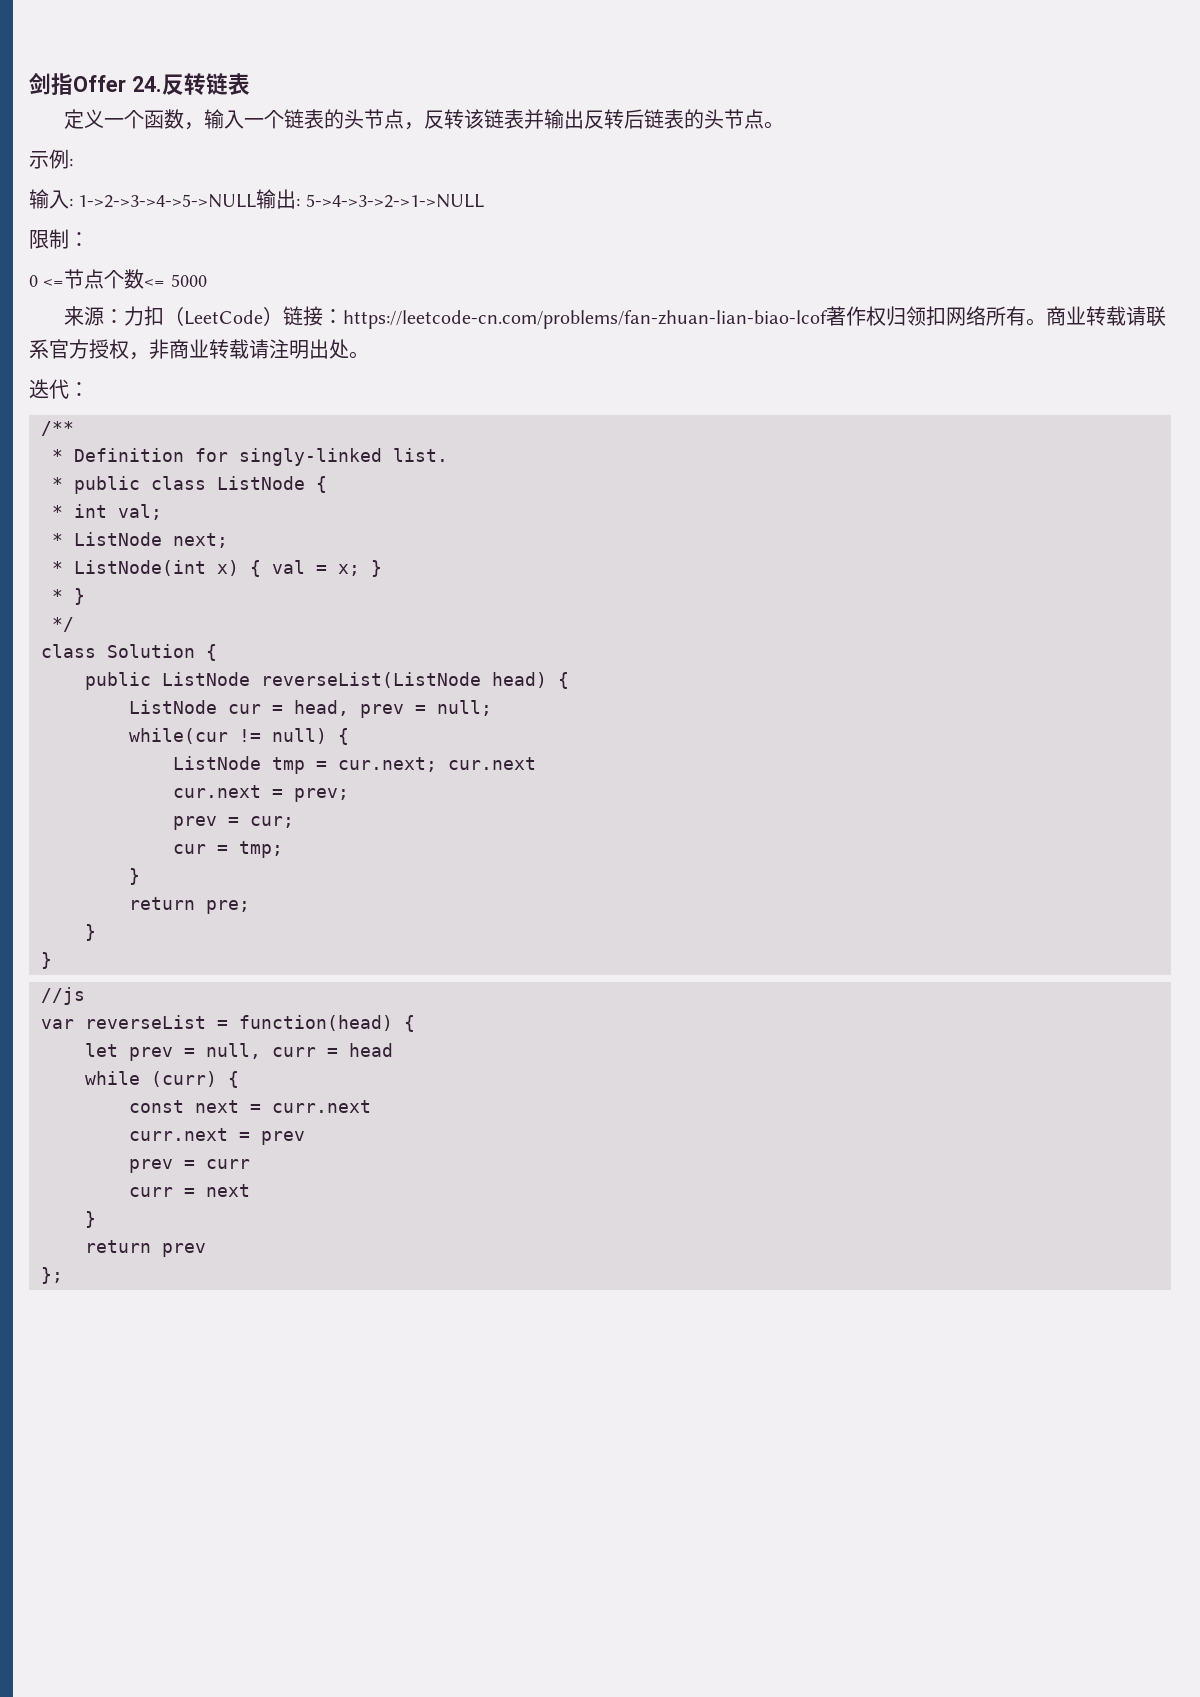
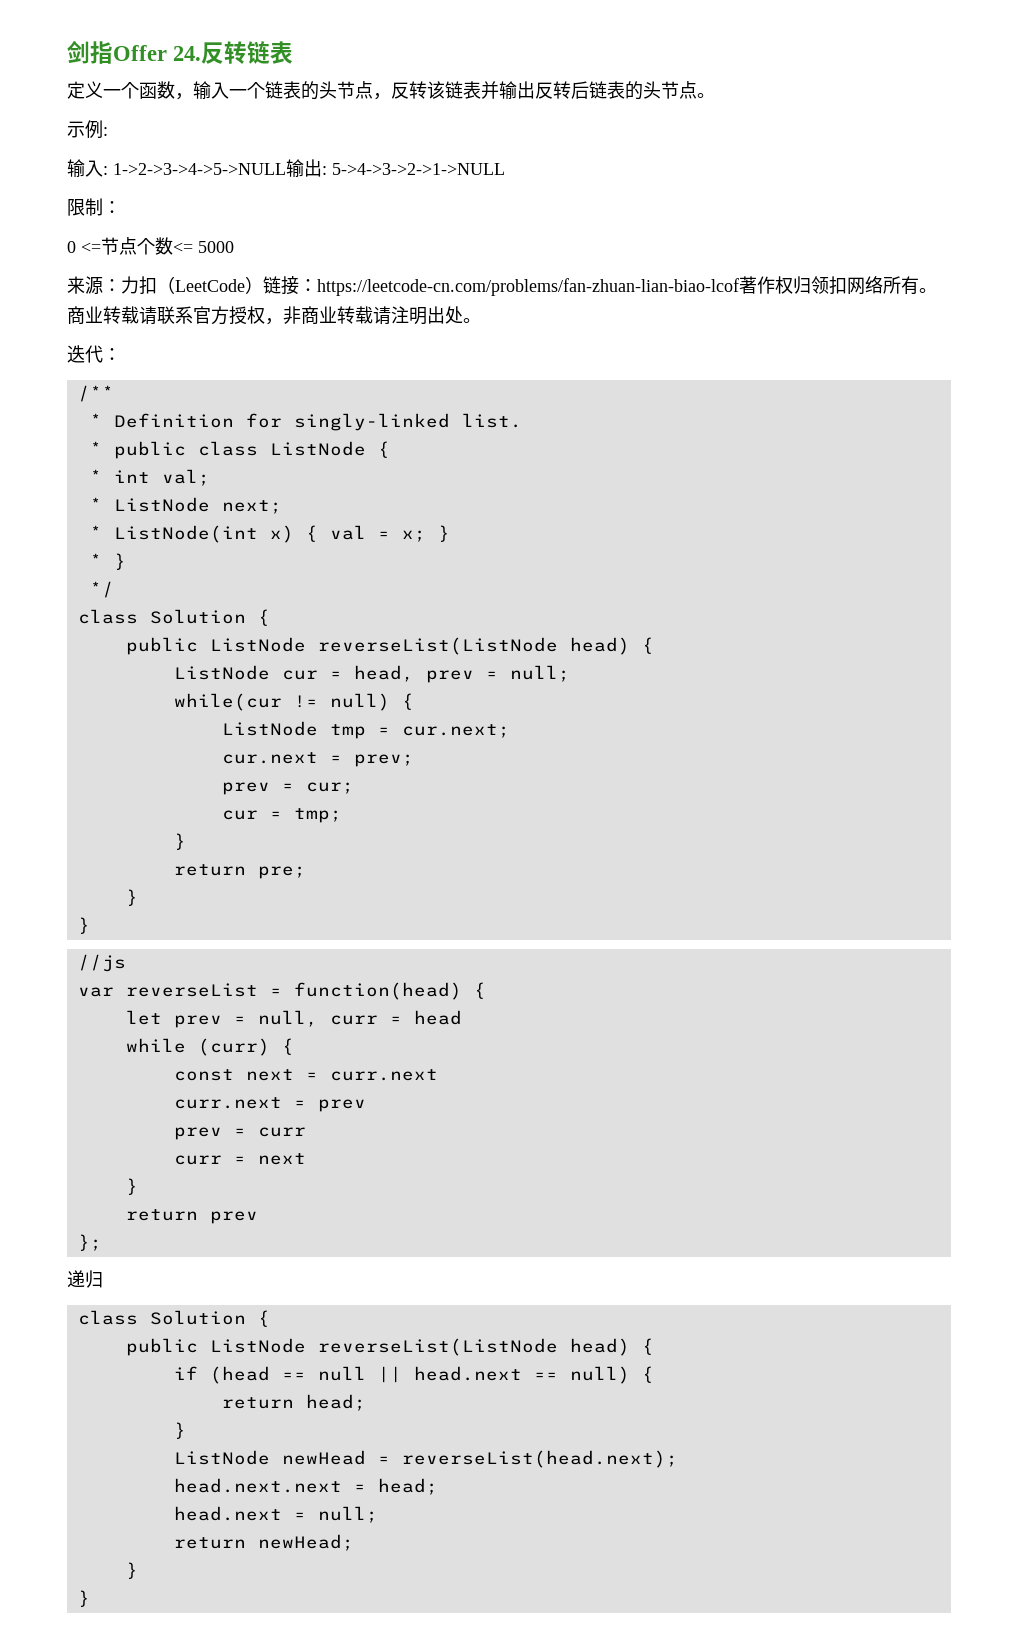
- ListNode tmp = cur.next; cur.next
+ ListNode tmp = cur.next;
+ 递归
+ class Solution {
+ public ListNode reverseList(ListNode head) {
+ if (head == null || head.next == null) {
+ return head;
+ }
+ ListNode newHead = reverseList(head.next);
+ head.next.next = head;
+ head.next = null;
+ return newHead;
+ }
+ }

